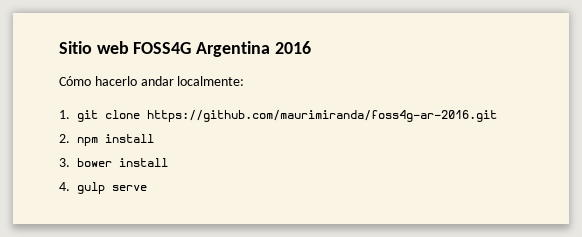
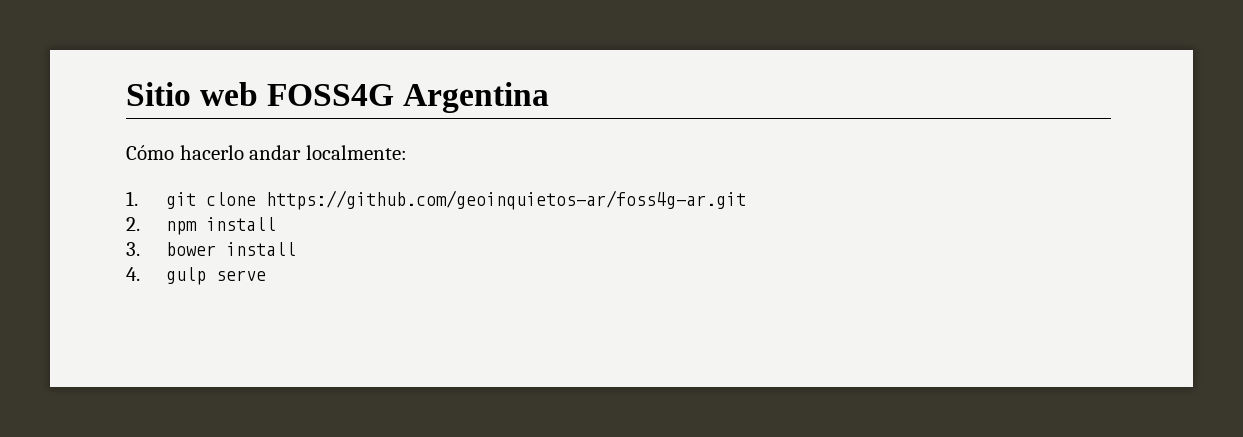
- Sitio web FOSS4G Argentina 2016
+ Sitio web FOSS4G Argentina
- 1. git clone https://github.com/maurimiranda/foss4g-ar-2016.git
+ 1. git clone https://github.com/geoinquietos-ar/foss4g-ar.git

